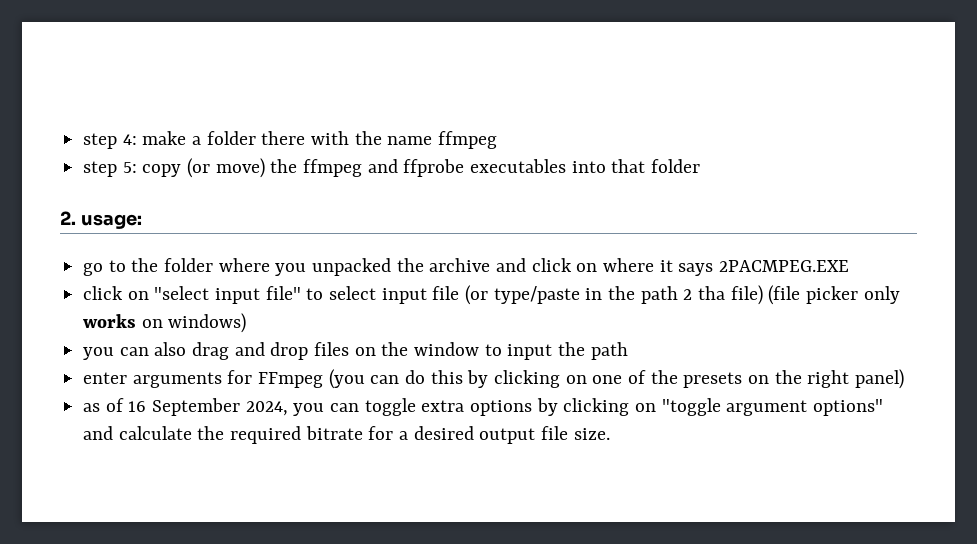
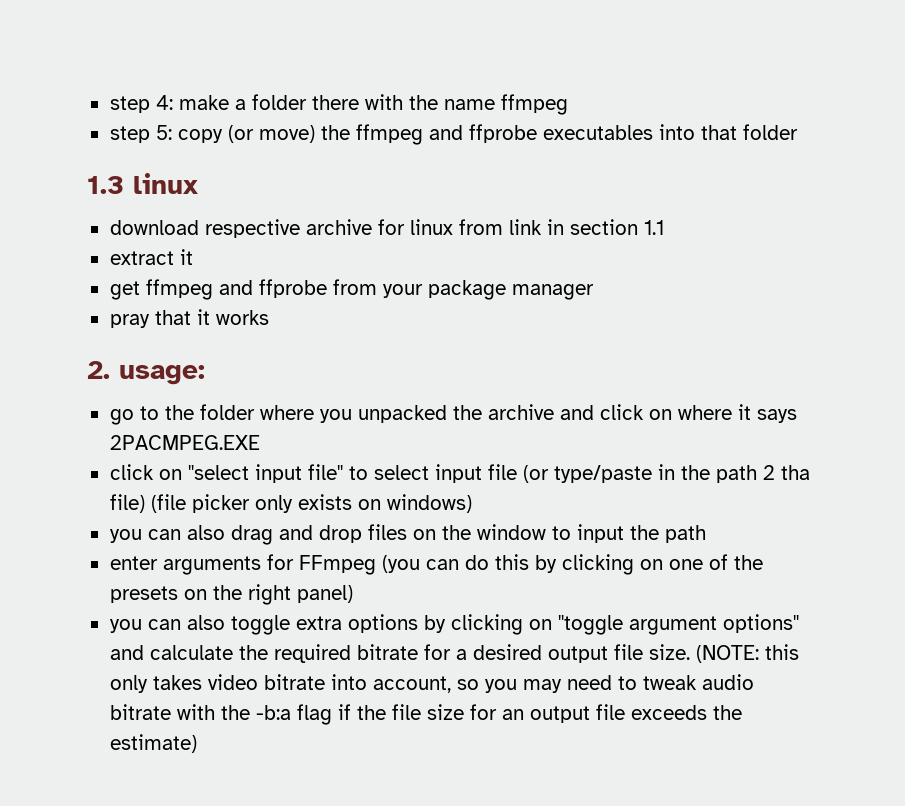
+ 1.3 linux
+ download respective archive for linux from link in section 1.1
+ extract it
+ get ffmpeg and ffprobe from your package manager
+ pray that it works
- click on "select input file" to select input file (or type/paste in the path 2 tha file) (file picker only works on windows)
+ click on "select input file" to select input file (or type/paste in the path 2 tha file) (file picker only exists on windows)
- as of 16 September 2024, you can toggle extra options by clicking on "toggle argument options" and calculate the required bitrate for a desired output file size.
+ you can also toggle extra options by clicking on "toggle argument options" and calculate the required bitrate for a desired output file size.
+ (NOTE: this only takes video bitrate into account, so you may need to tweak audio bitrate with the -b:a flag if the file size for an output file exceeds the estimate)

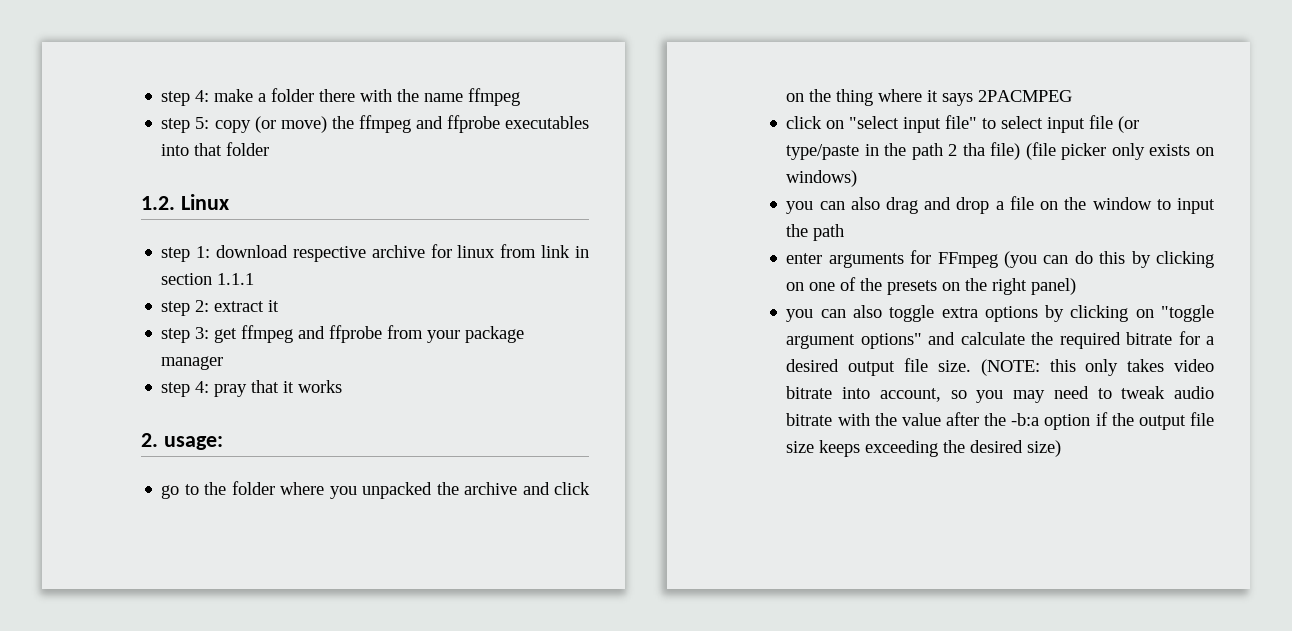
- 1.3 linux
- download respective archive for linux from link in section 1.1
- extract it
+ 1.2. Linux
+ step 1: download respective archive for linux from link in section 1.1.1
+ step 2: extract it
- get ffmpeg and ffprobe from your package manager
+ step 3: get ffmpeg and ffprobe from your package manager
- pray that it works
+ step 4: pray that it works
- go to the folder where you unpacked the archive and click on where it says 2PACMPEG.EXE
+ go to the folder where you unpacked the archive and click on the thing where it says 2PACMPEG
- you can also drag and drop files on the window to input the path
+ you can also drag and drop a file on the window to input the path
- (NOTE: this only takes video bitrate into account, so you may need to tweak audio bitrate with the -b:a flag if the file size for an output file exceeds the estimate)
+ (NOTE: this only takes video bitrate into account, so you may need to tweak audio bitrate with the value after the -b:a option if the output file size keeps exceeding the desired size)

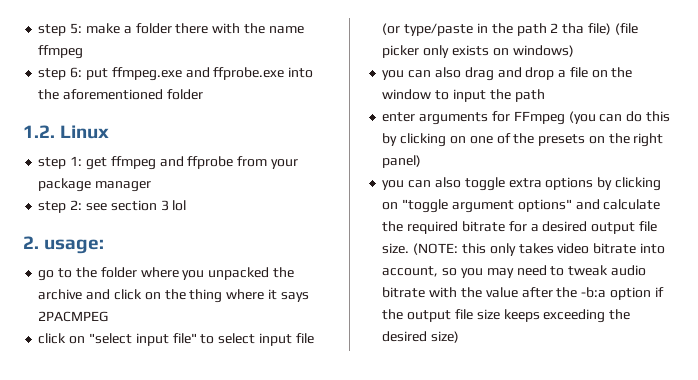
- step 4: make a folder there with the name ffmpeg
+ step 5: make a folder there with the name ffmpeg
- step 5: copy (or move) the ffmpeg and ffprobe executables into that folder
+ step 6: put ffmpeg.exe and ffprobe.exe into the aforementioned folder
- step 1: download respective archive for linux from link in section 1.1.1
- step 2: extract it
- step 3: get ffmpeg and ffprobe from your package manager
+ step 1: get ffmpeg and ffprobe from your package manager
- step 4: pray that it works
+ step 2: see section 3 lol

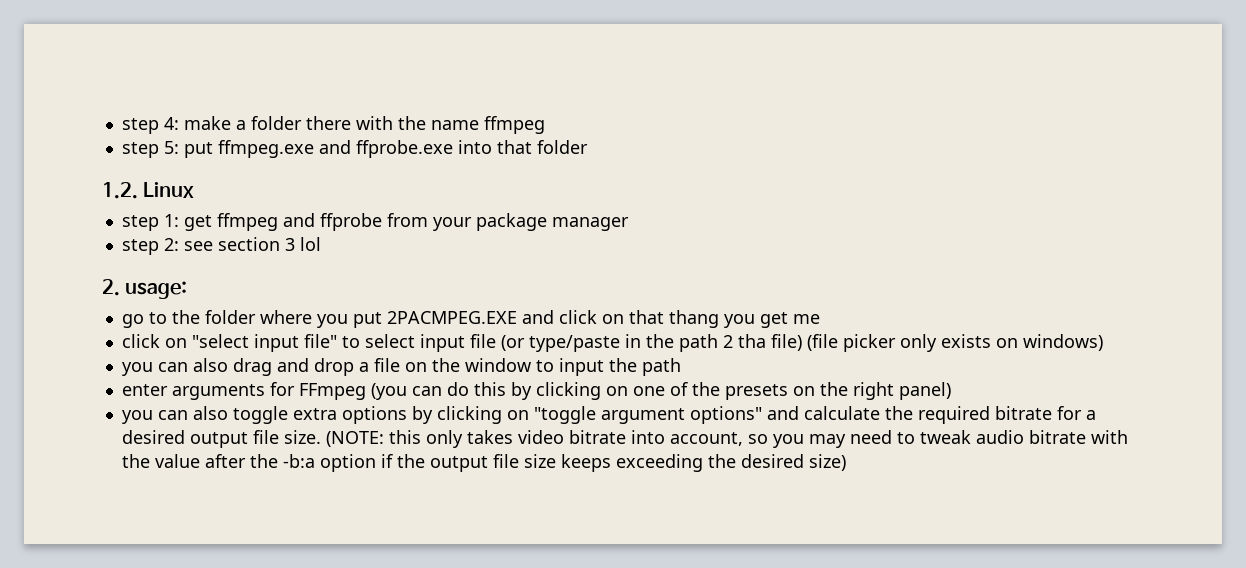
- step 5: make a folder there with the name ffmpeg
+ step 4: make a folder there with the name ffmpeg
- step 6: put ffmpeg.exe and ffprobe.exe into the aforementioned folder
+ step 5: put ffmpeg.exe and ffprobe.exe into that folder
- go to the folder where you unpacked the archive and click on the thing where it says 2PACMPEG
+ go to the folder where you put 2PACMPEG.EXE and click on that thang you get me

